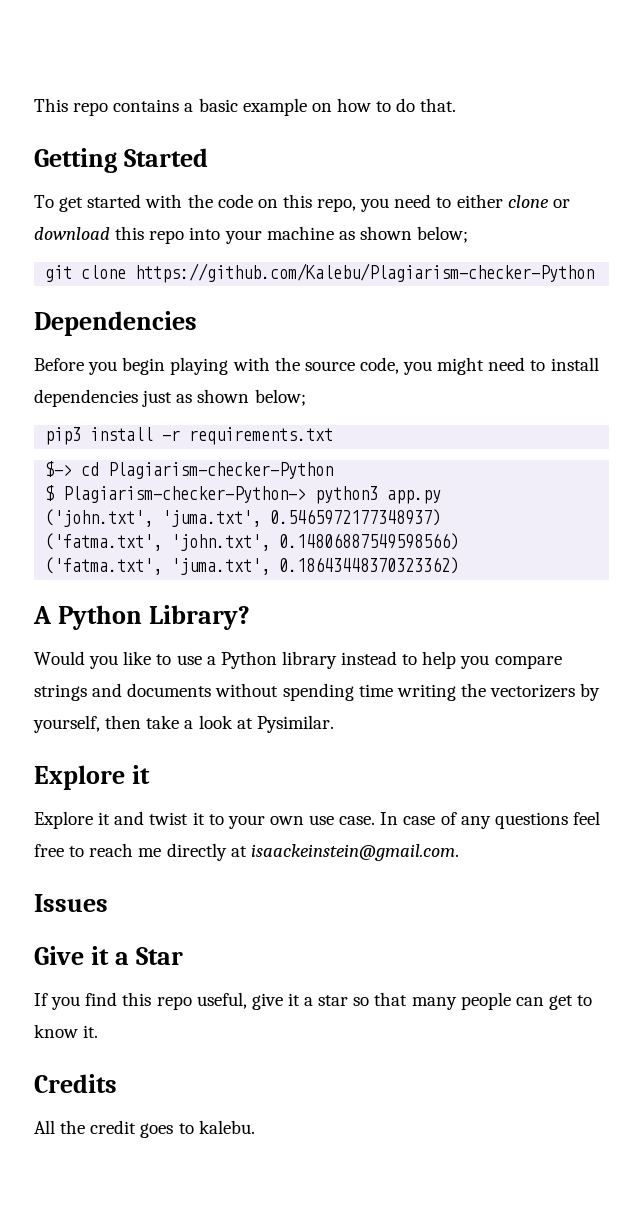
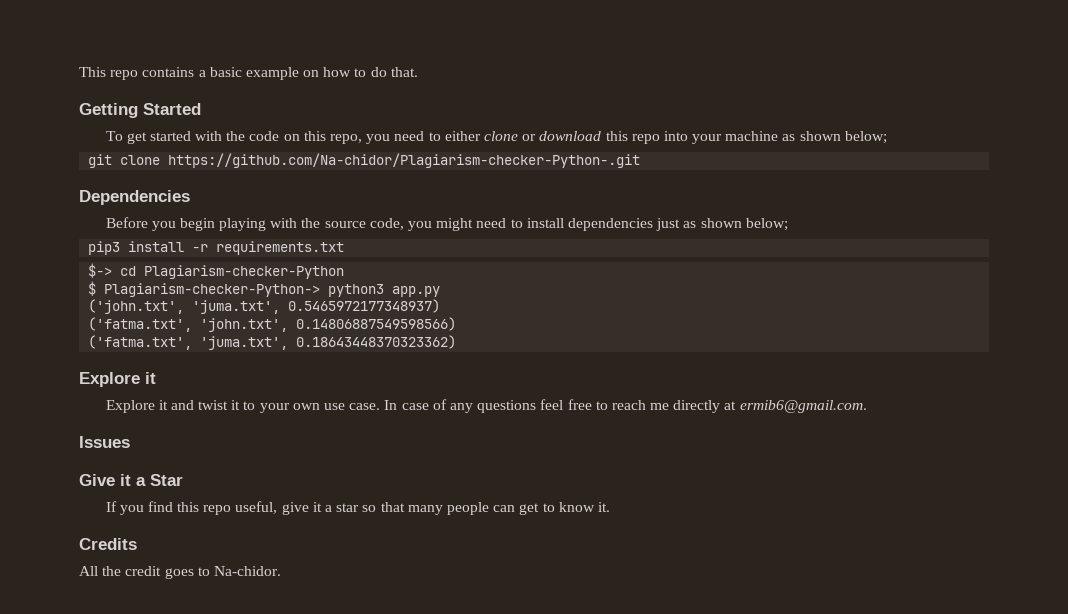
- git clone https://github.com/Kalebu/Plagiarism-checker-Python
+ git clone https://github.com/Na-chidor/Plagiarism-checker-Python-.git
- A Python Library?
- Would you like to use a Python library instead to help you compare strings and documents without spending time writing the vectorizers by yourself, then take a look at Pysimilar.
- In case of any questions feel free to reach me directly at isaackeinstein@gmail.com.
+ In case of any questions feel free to reach me directly at ermib6@gmail.com.
- All the credit goes to kalebu.
+ All the credit goes to Na-chidor.

